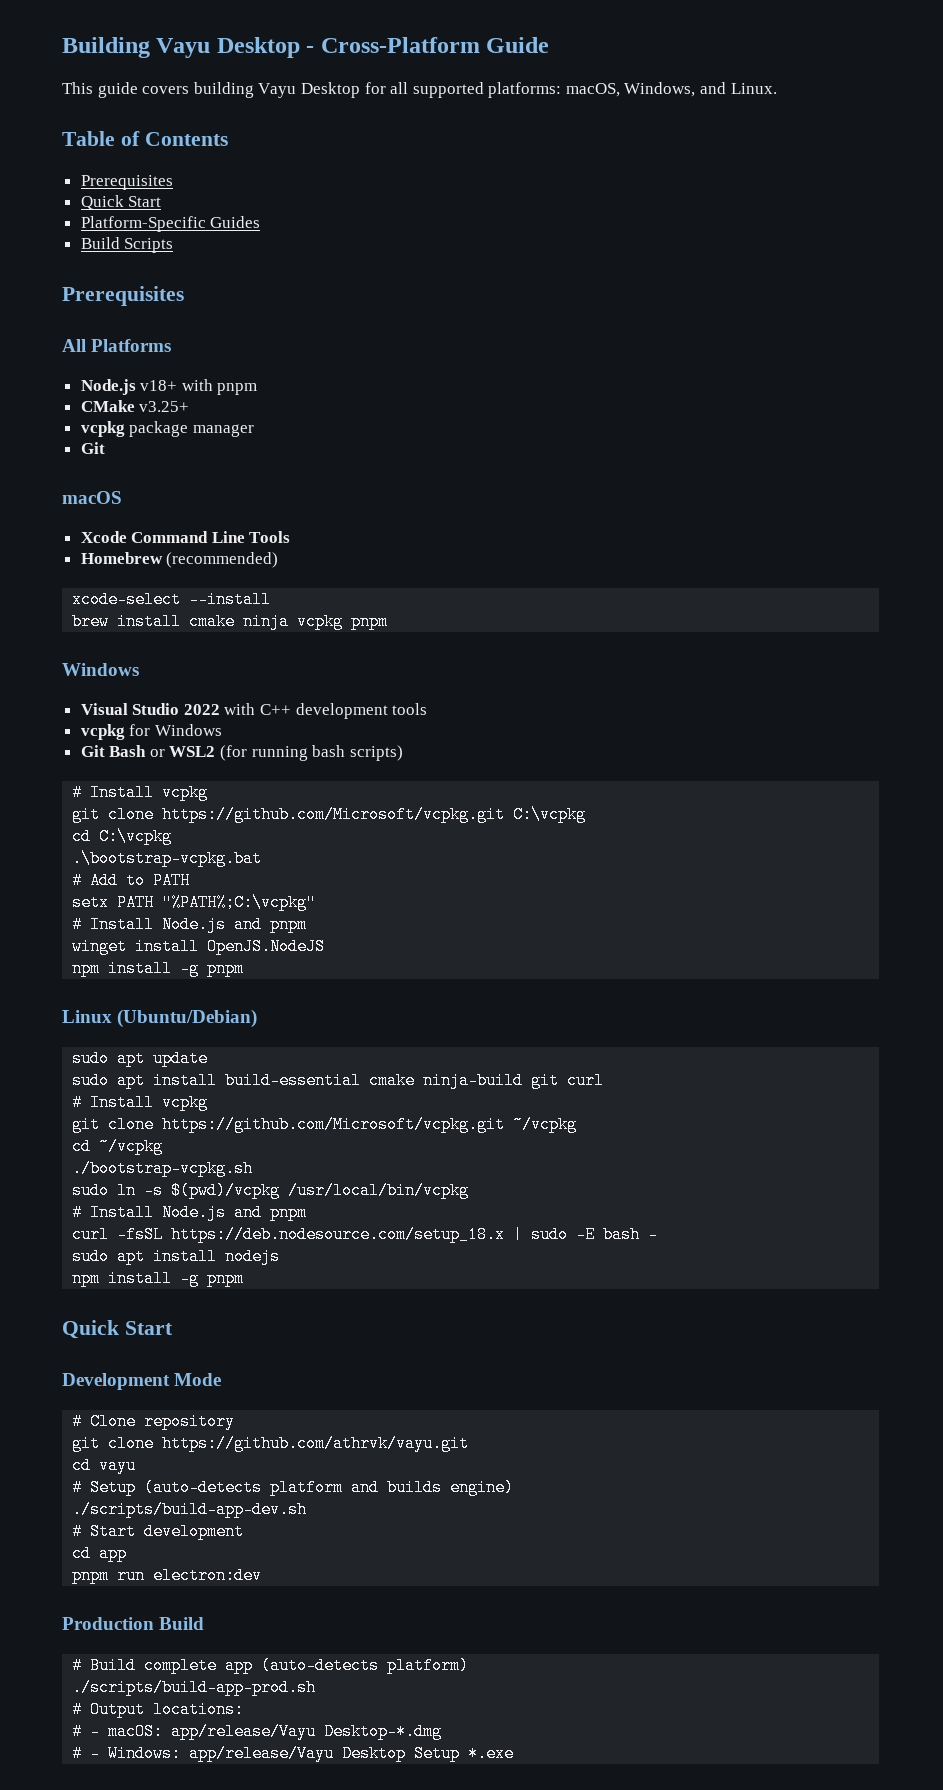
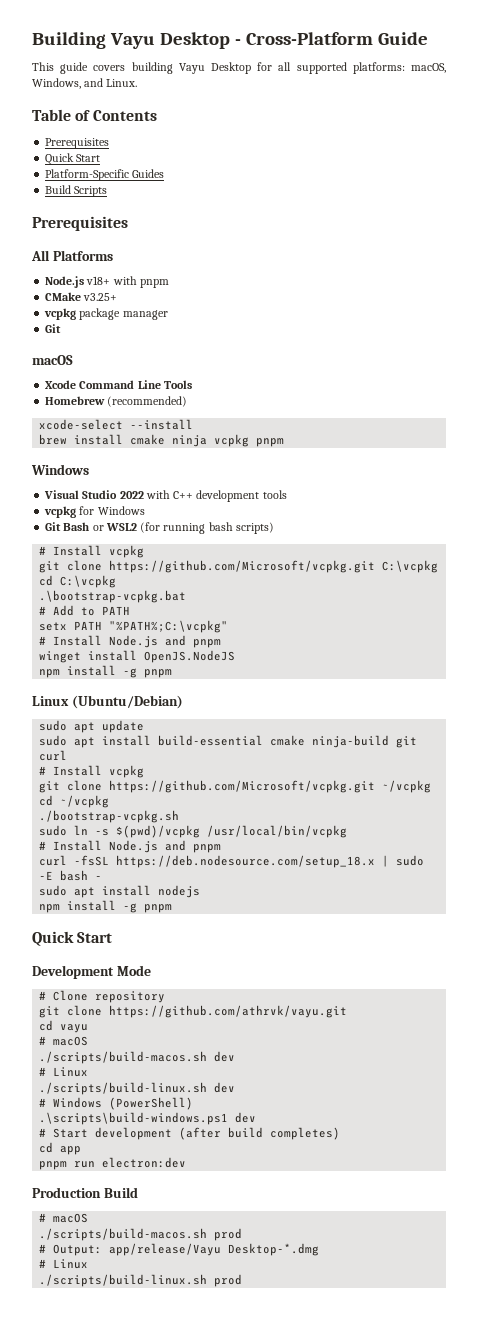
  cd vayu
- # Setup (auto-detects platform and builds engine)
- ./scripts/build-app-dev.sh
+ # macOS
+ ./scripts/build-macos.sh dev
+ # Linux
+ ./scripts/build-linux.sh dev
+ # Windows (PowerShell)
+ .\scripts\build-windows.ps1 dev
- # Start development
+ # Start development (after build completes)
  Production Build
- # Build complete app (auto-detects platform)
- ./scripts/build-app-prod.sh
- # Output locations:
- # - macOS: app/release/Vayu Desktop-*.dmg
- # - Windows: app/release/Vayu Desktop Setup *.exe
+ # macOS
+ ./scripts/build-macos.sh prod
+ # Output: app/release/Vayu Desktop-*.dmg
+ # Linux
+ ./scripts/build-linux.sh prod

